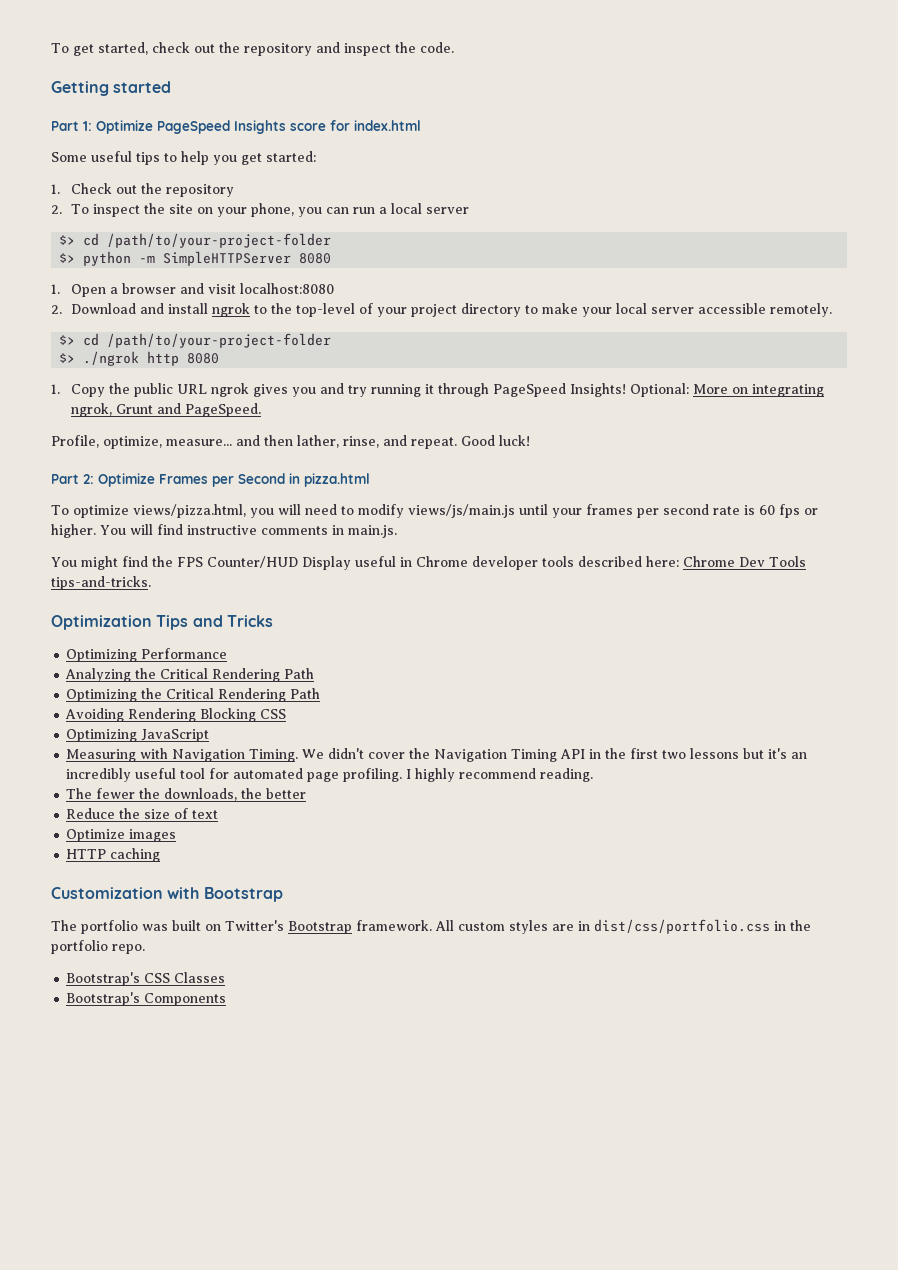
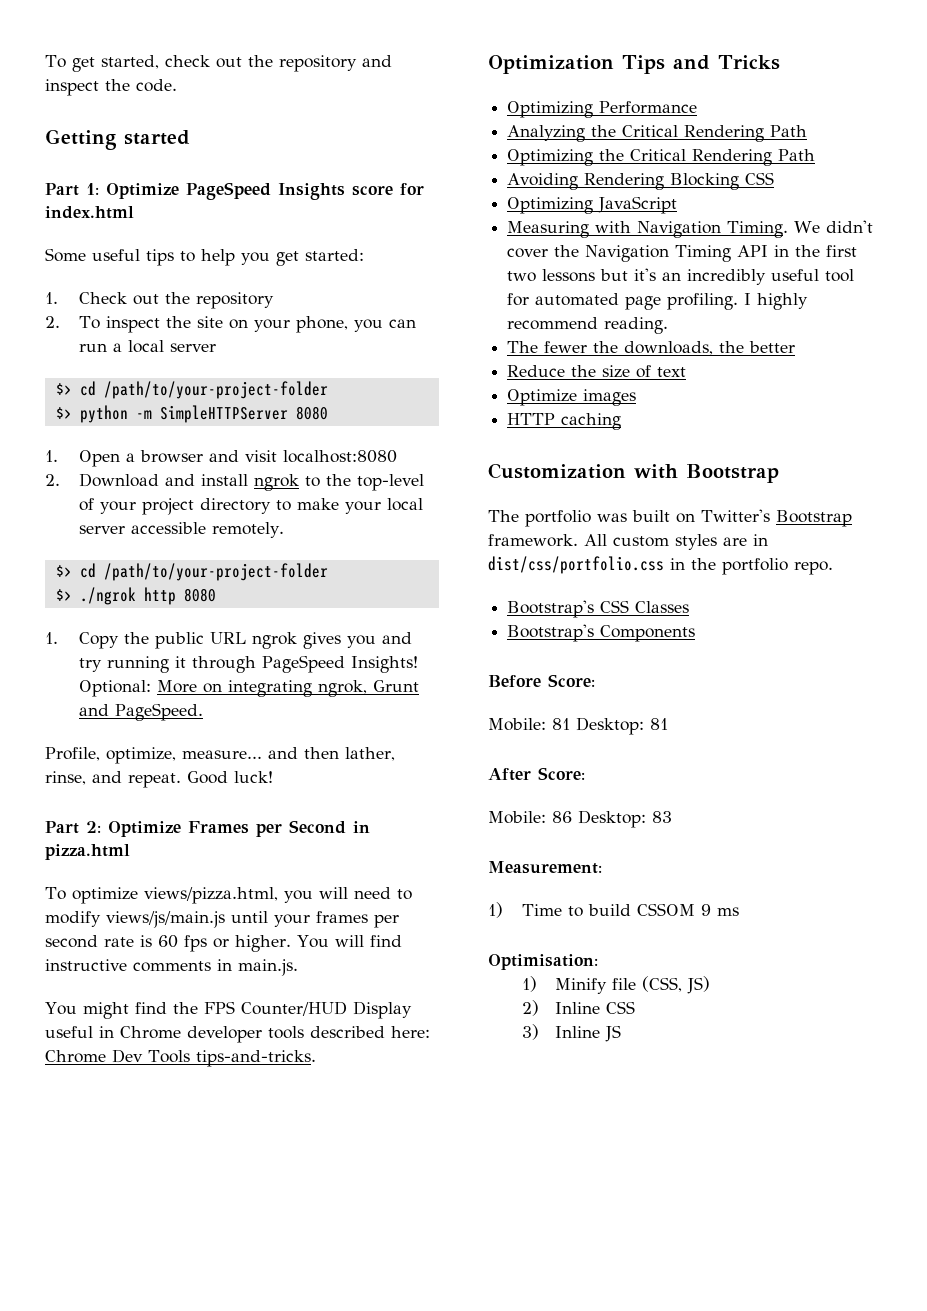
+ Before Score:
+ Mobile: 81 Desktop: 81
+ After Score:
+ Mobile: 86 Desktop: 83
+ Measurement:
+ 1) Time to build CSSOM 9 ms
+ Optimisation:
+ 1) Minify file (CSS, JS)
+ 2) Inline CSS
+ 3) Inline JS

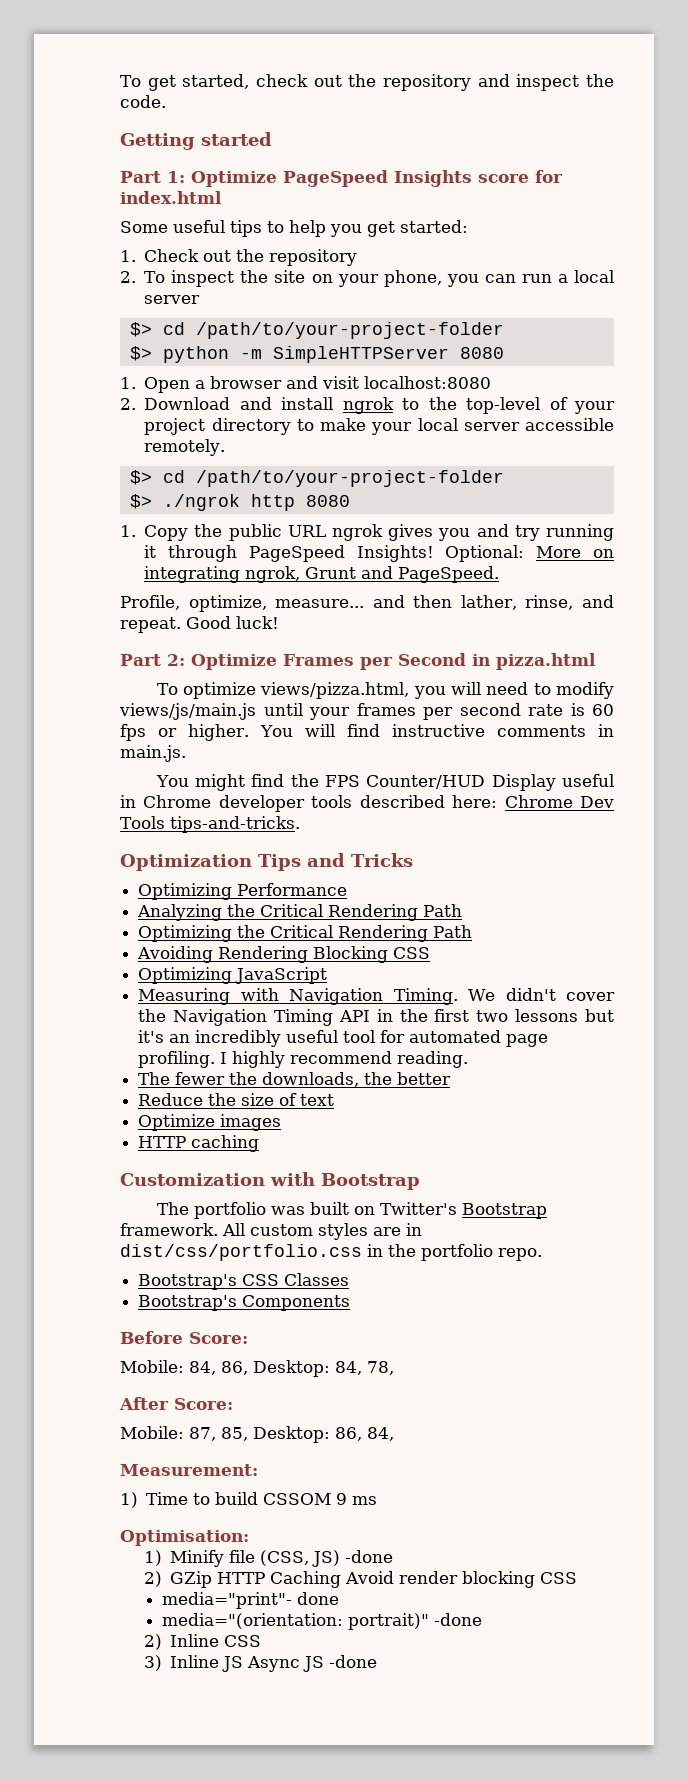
- Mobile: 81 Desktop: 81
+ Mobile: 84, 86, Desktop: 84, 78,
  After Score:
- Mobile: 86 Desktop: 83
+ Mobile: 87, 85, Desktop: 86, 84,
- 1) Minify file (CSS, JS)
+ 1) Minify file (CSS, JS) -done
+ 2) GZip HTTP Caching Avoid render blocking CSS
+ media="print"- done
+ media="(orientation: portrait)" -done
- 3) Inline JS
+ 3) Inline JS Async JS -done

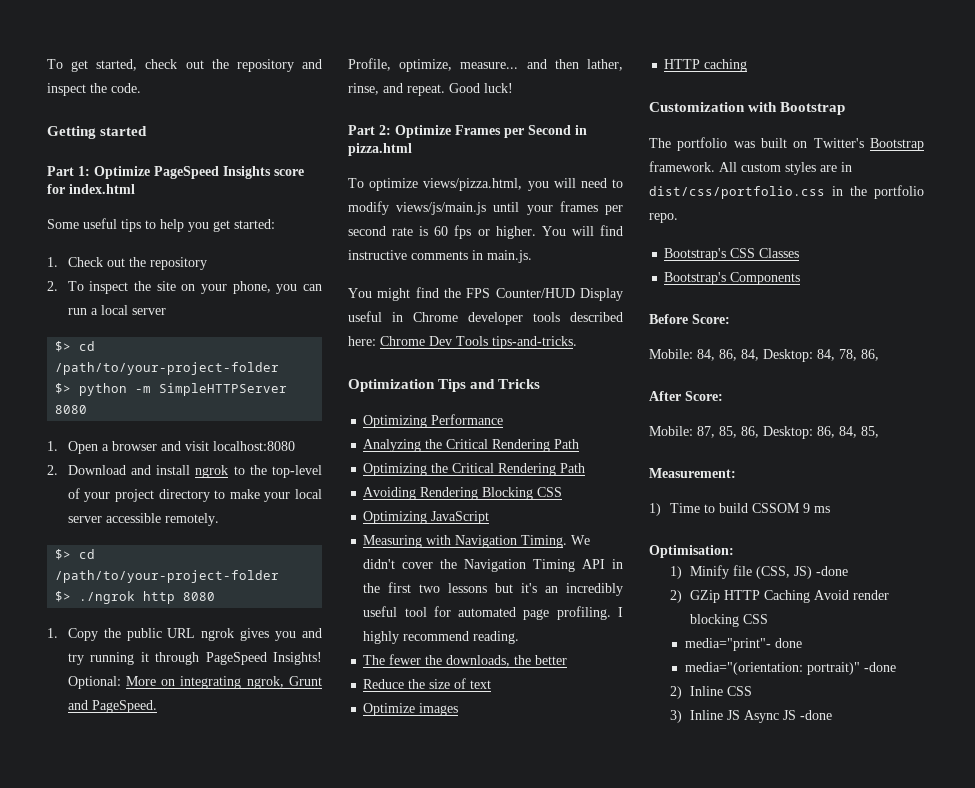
- Mobile: 84, 86, Desktop: 84, 78,
+ Mobile: 84, 86, 84, Desktop: 84, 78, 86,
- Mobile: 87, 85, Desktop: 86, 84,
+ Mobile: 87, 85, 86, Desktop: 86, 84, 85,

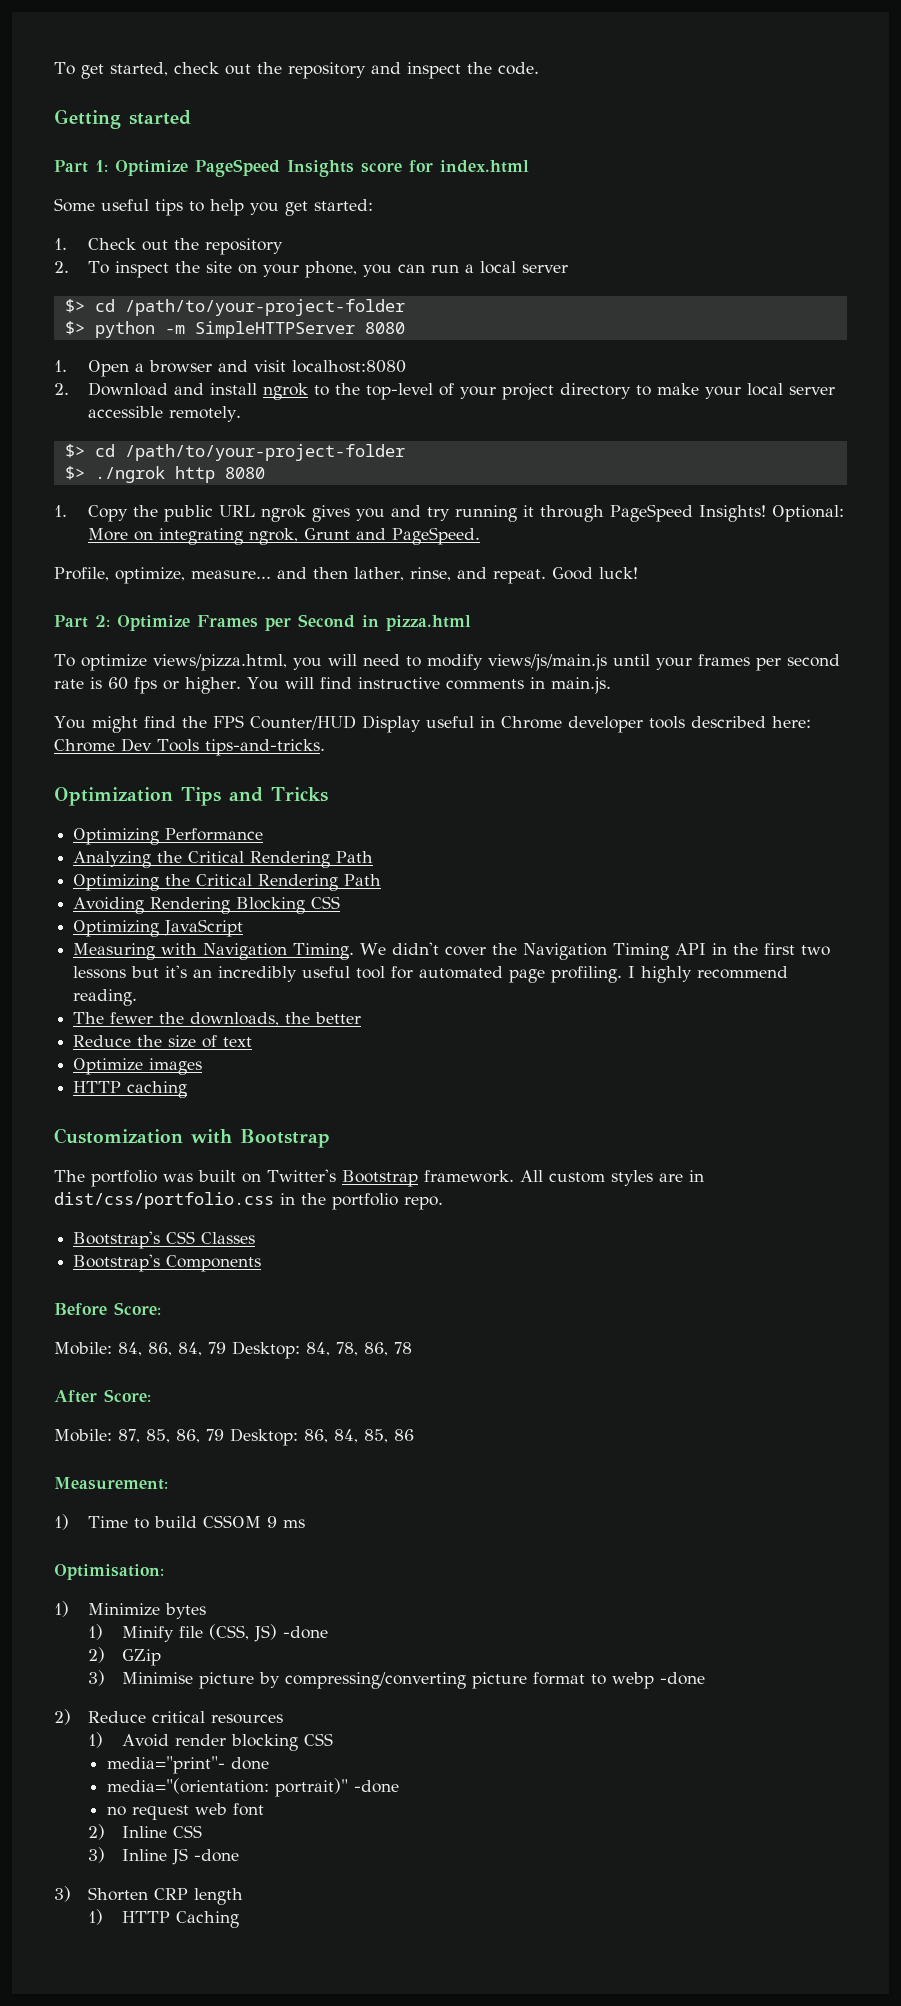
- Mobile: 84, 86, 84, Desktop: 84, 78, 86,
+ Mobile: 84, 86, 84, 79 Desktop: 84, 78, 86, 78
- Mobile: 87, 85, 86, Desktop: 86, 84, 85,
+ Mobile: 87, 85, 86, 79 Desktop: 86, 84, 85, 86
+ 1) Minimize bytes
- 2) GZip HTTP Caching Avoid render blocking CSS
+ 2) GZip
+ 3) Minimise picture by compressing/converting picture format to webp -done
+ 2) Reduce critical resources
+ 1) Avoid render blocking CSS
+ no request web font
- 3) Inline JS Async JS -done
+ 3) Inline JS -done
+ 3) Shorten CRP length
+ 1) HTTP Caching

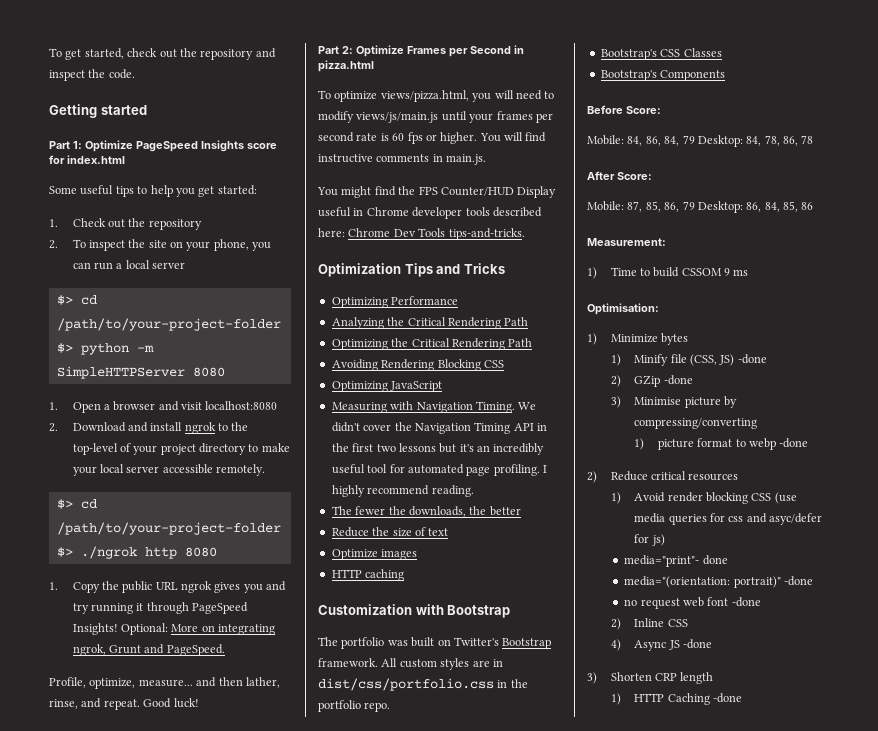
- 2) GZip
+ 2) GZip -done
- 3) Minimise picture by compressing/converting picture format to webp -done
+ 3) Minimise picture by compressing/converting
+ 1) picture format to webp -done
- 1) Avoid render blocking CSS
+ 1) Avoid render blocking CSS (use media queries for css and asyc/defer for js)
- no request web font
+ no request web font -done
- 3) Inline JS -done
+ 4) Async JS -done
- 1) HTTP Caching
+ 1) HTTP Caching -done

